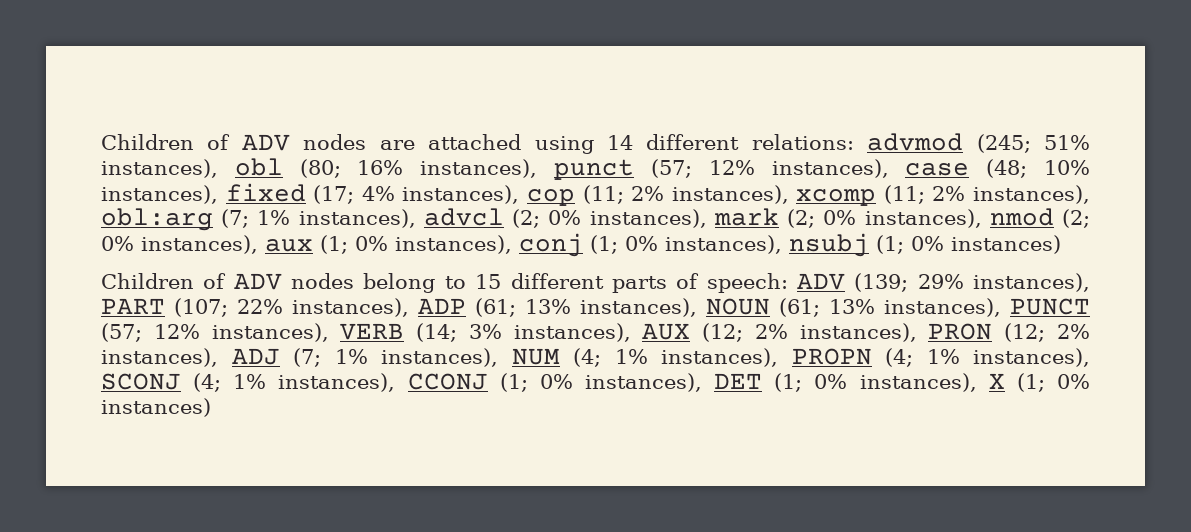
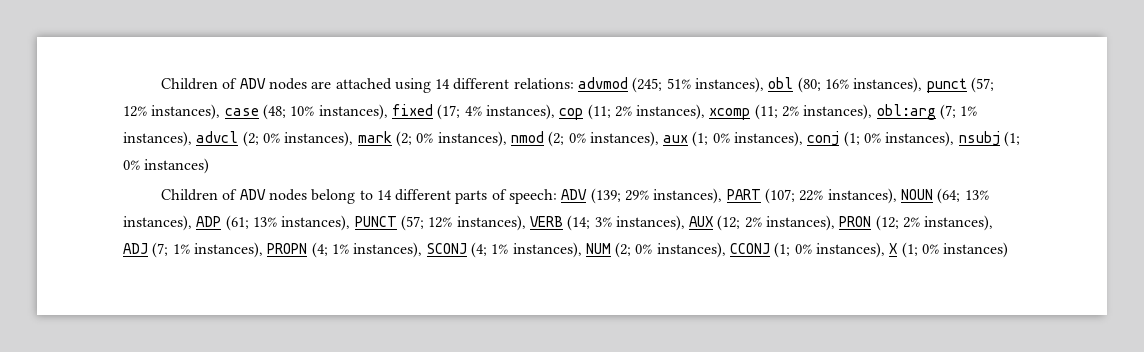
- Children of ADV nodes belong to 15 different parts of speech: ADV (139; 29% instances), PART (107; 22% instances), ADP (61; 13% instances), NOUN (61; 13% instances), PUNCT (57; 12% instances), VERB (14; 3% instances), AUX (12; 2% instances), PRON (12; 2% instances), ADJ (7; 1% instances), NUM (4; 1% instances), PROPN (4; 1% instances), SCONJ (4; 1% instances), CCONJ (1; 0% instances), DET (1; 0% instances), X (1; 0% instances)
+ Children of ADV nodes belong to 14 different parts of speech: ADV (139; 29% instances), PART (107; 22% instances), NOUN (64; 13% instances), ADP (61; 13% instances), PUNCT (57; 12% instances), VERB (14; 3% instances), AUX (12; 2% instances), PRON (12; 2% instances), ADJ (7; 1% instances), PROPN (4; 1% instances), SCONJ (4; 1% instances), NUM (2; 0% instances), CCONJ (1; 0% instances), X (1; 0% instances)

